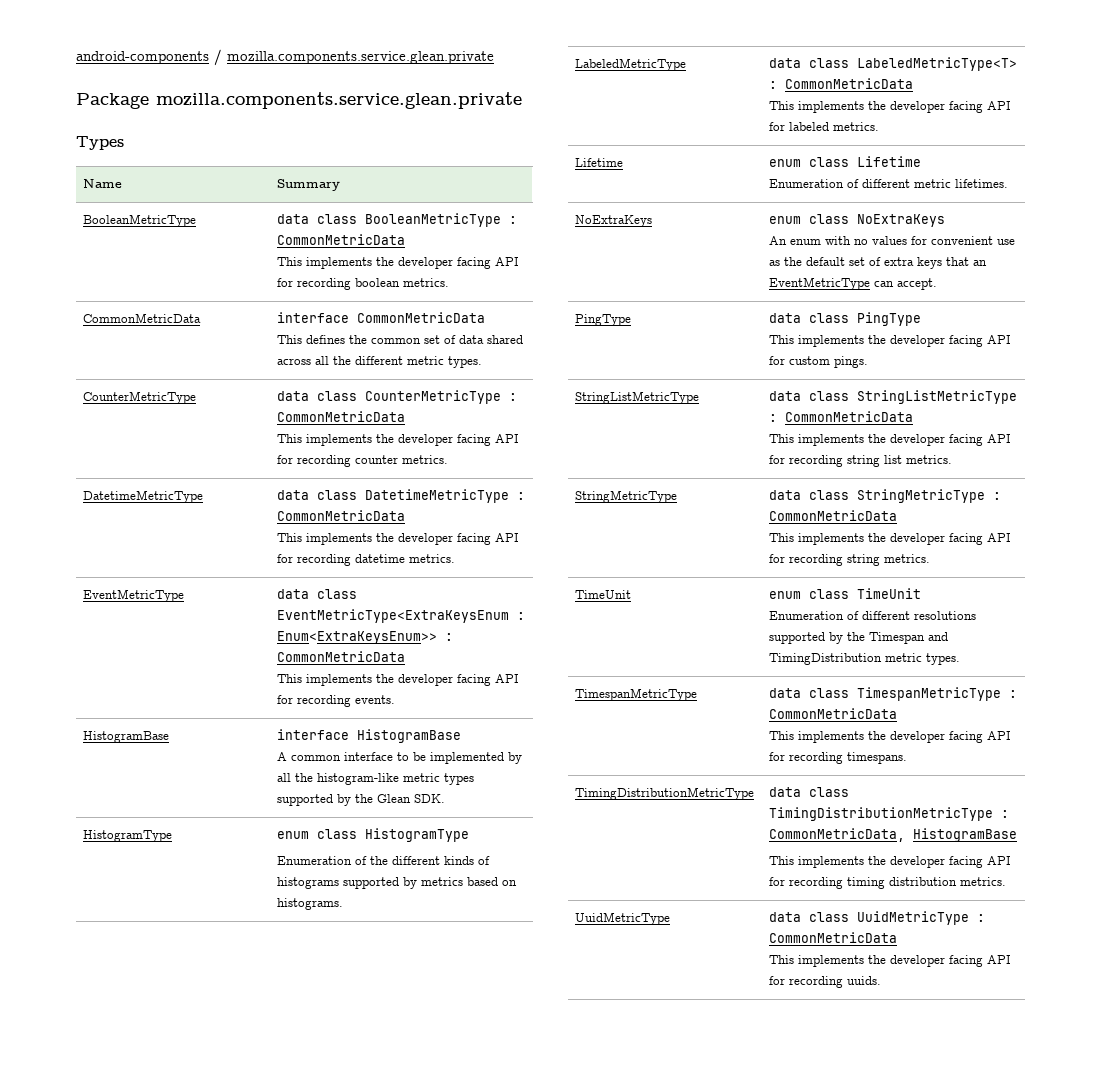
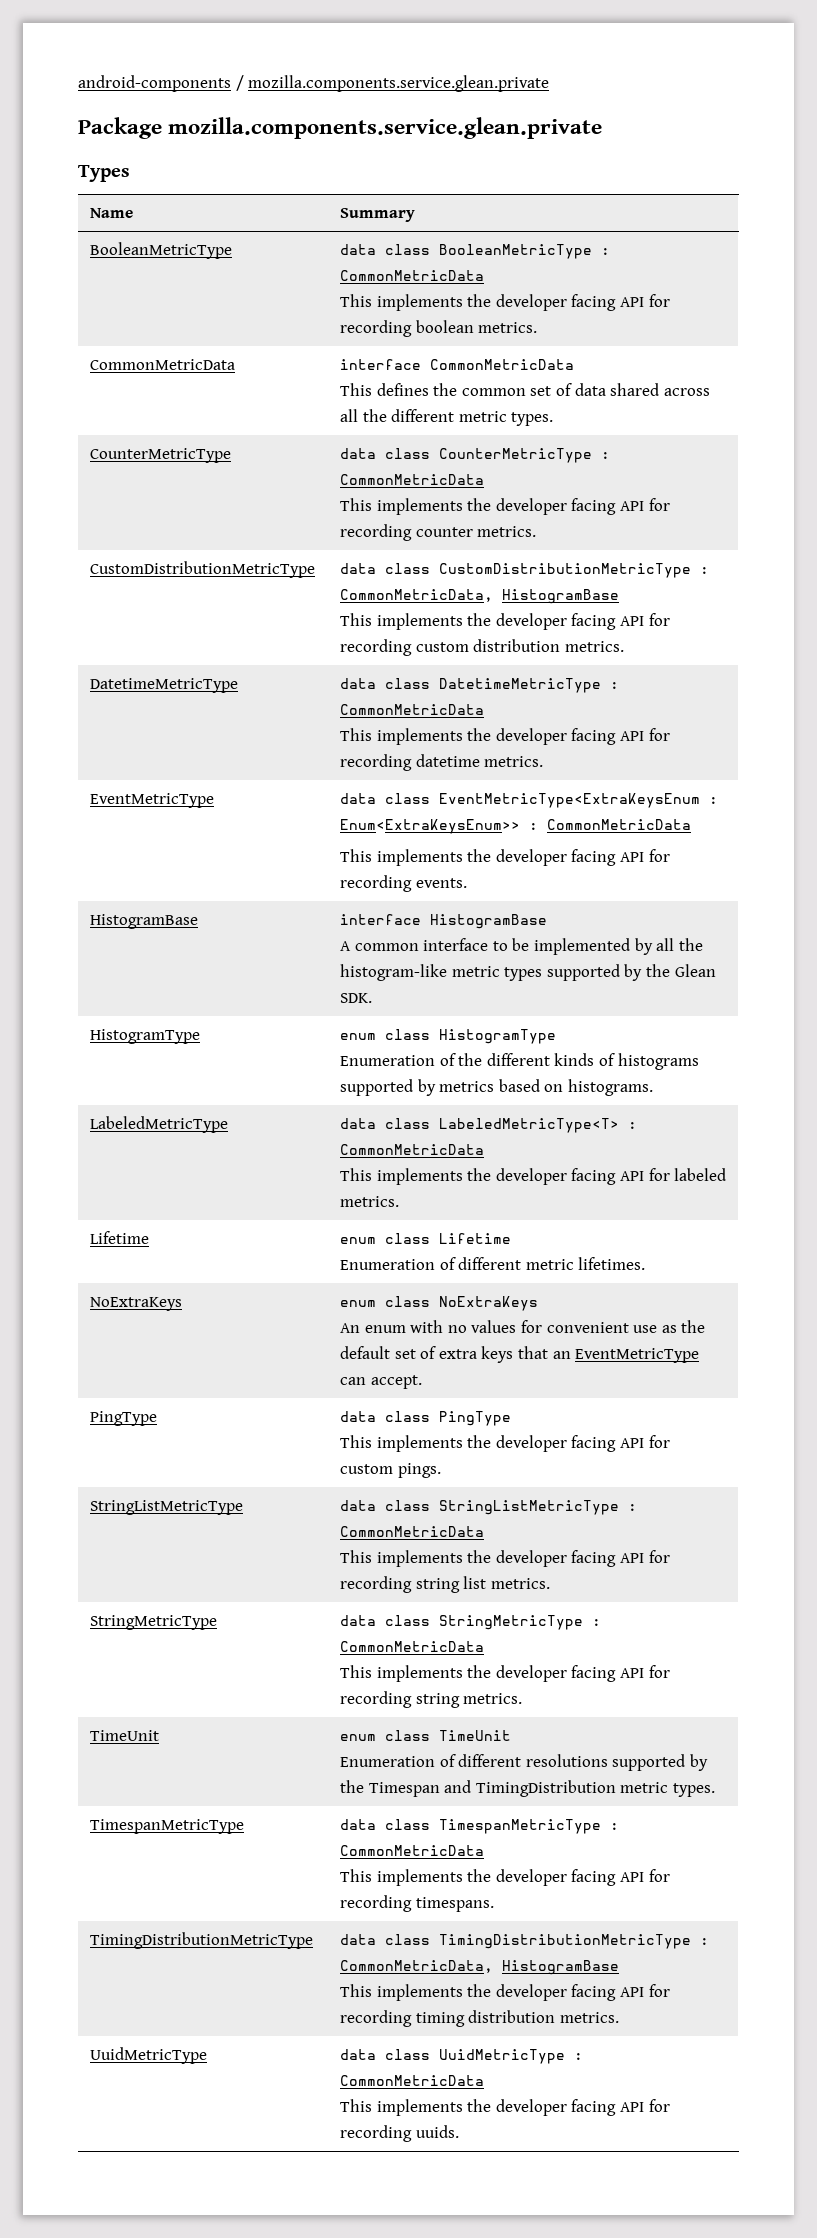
+ CustomDistributionMetricType | data class CustomDistributionMetricType : CommonMetricData, HistogramBase
+ This implements the developer facing API for recording custom distribution metrics.

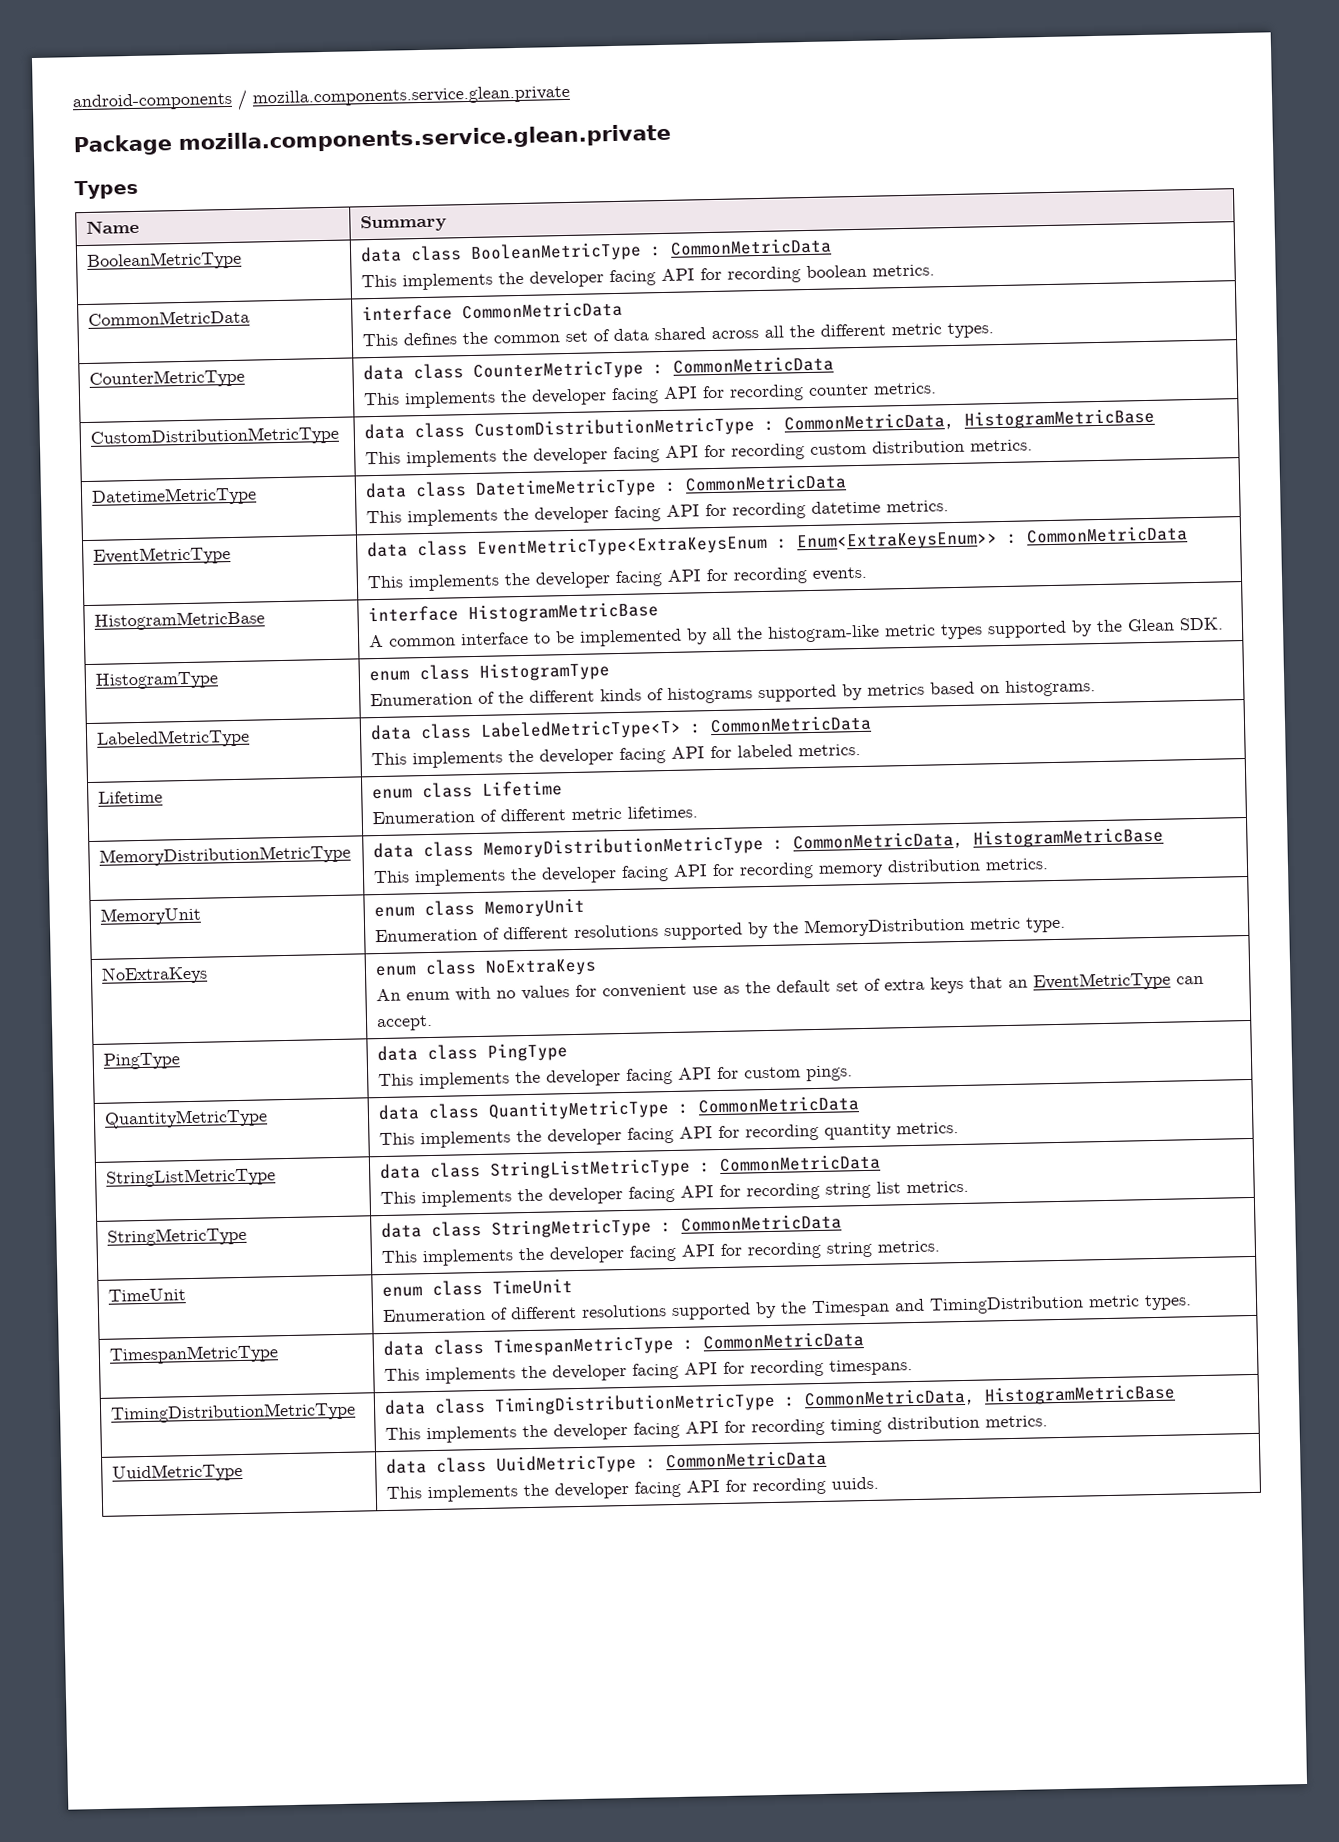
- CustomDistributionMetricType | data class CustomDistributionMetricType : CommonMetricData, HistogramBase
+ CustomDistributionMetricType | data class CustomDistributionMetricType : CommonMetricData, HistogramMetricBase
- HistogramBase | interface HistogramBase
+ HistogramMetricBase | interface HistogramMetricBase
+ MemoryDistributionMetricType | data class MemoryDistributionMetricType : CommonMetricData, HistogramMetricBase
+ This implements the developer facing API for recording memory distribution metrics.
+ MemoryUnit | enum class MemoryUnit
+ Enumeration of different resolutions supported by the MemoryDistribution metric type.
+ QuantityMetricType | data class QuantityMetricType : CommonMetricData
+ This implements the developer facing API for recording quantity metrics.
- TimingDistributionMetricType | data class TimingDistributionMetricType : CommonMetricData, HistogramBase
+ TimingDistributionMetricType | data class TimingDistributionMetricType : CommonMetricData, HistogramMetricBase

